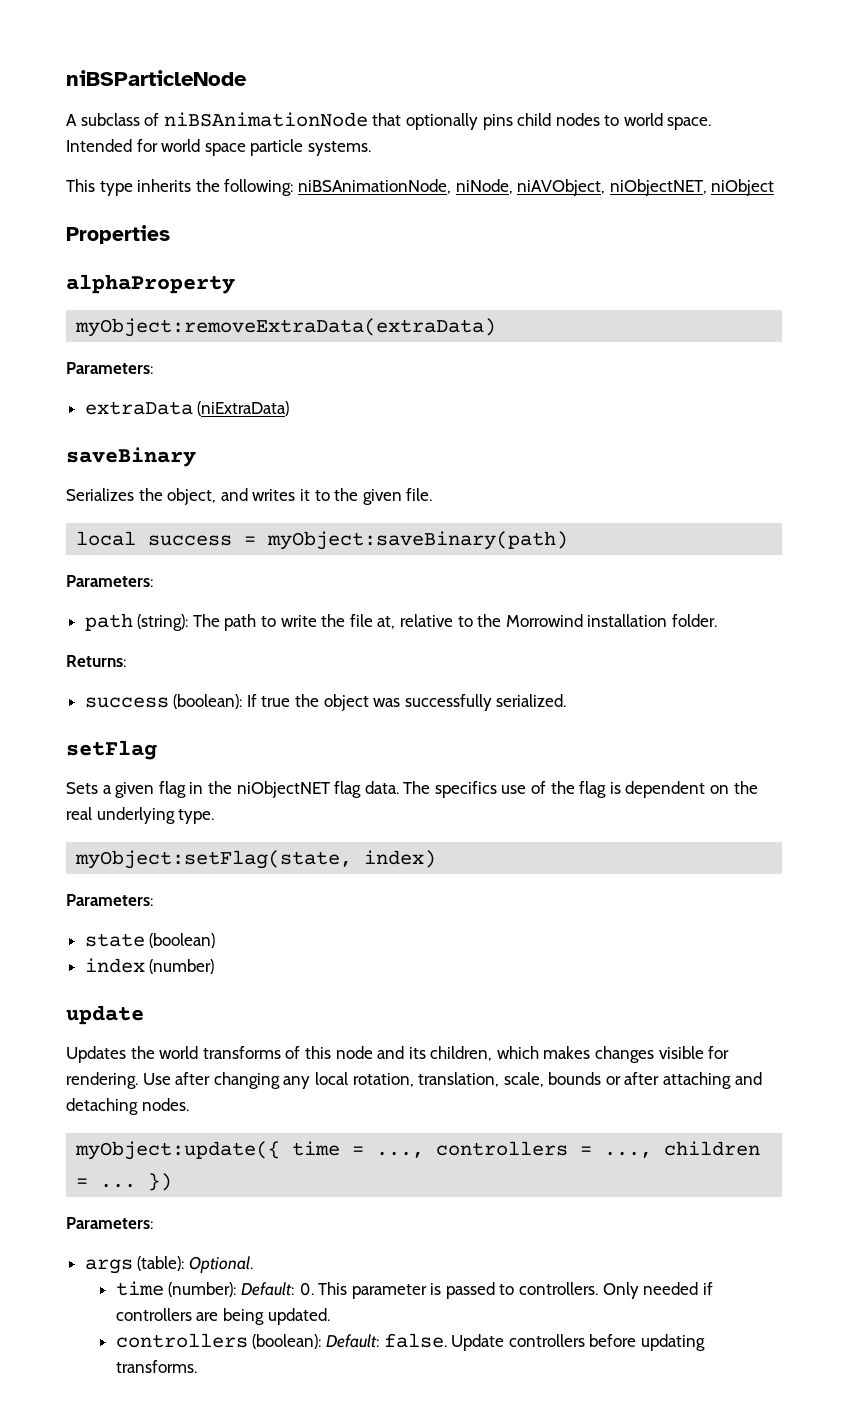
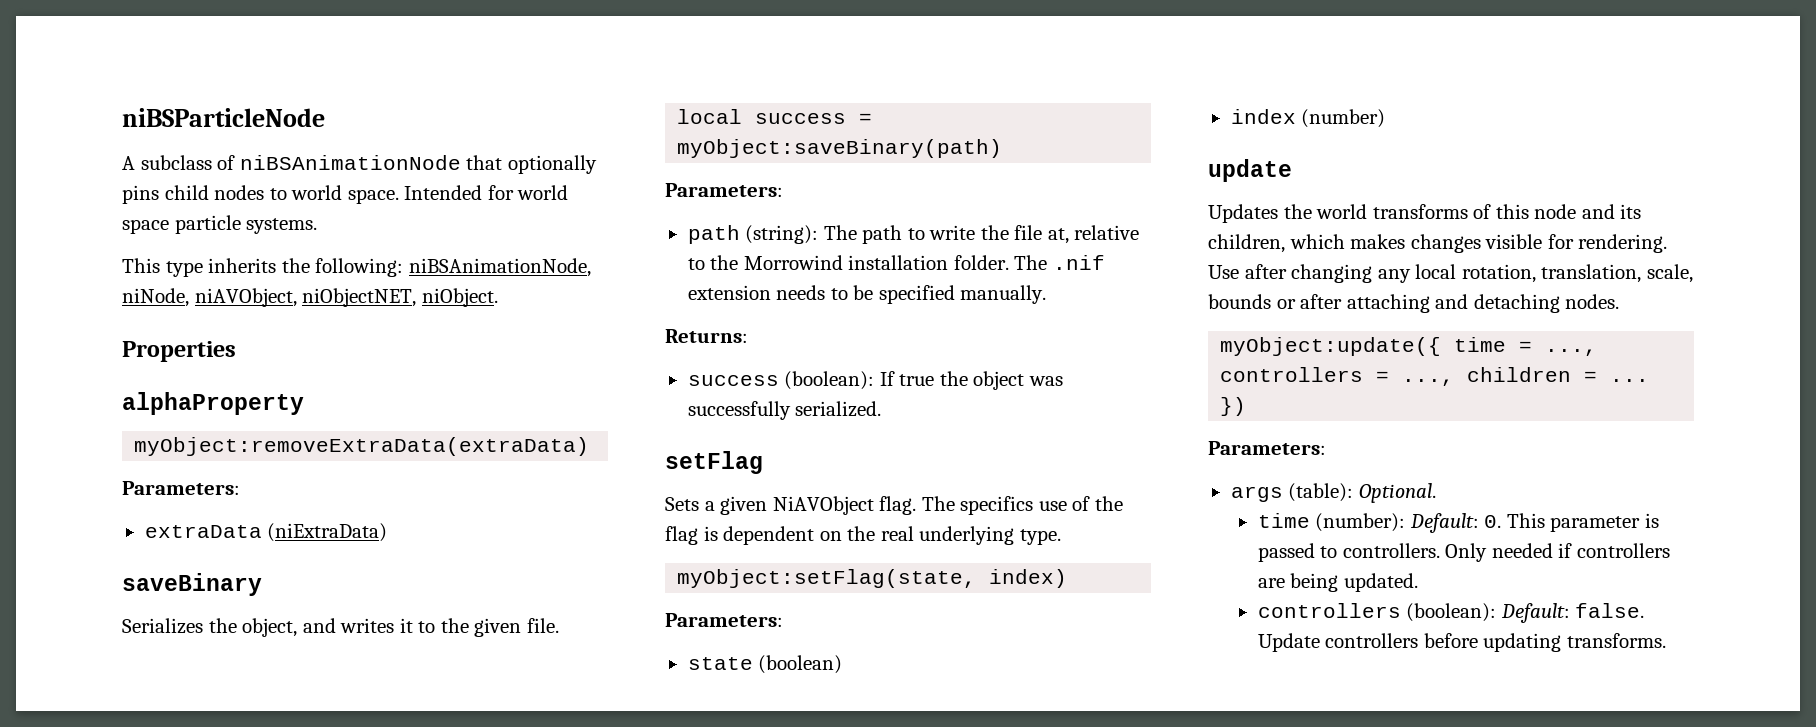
- This type inherits the following: niBSAnimationNode, niNode, niAVObject, niObjectNET, niObject
+ This type inherits the following: niBSAnimationNode, niNode, niAVObject, niObjectNET, niObject.
+ The .nif extension needs to be specified manually.
- Sets a given flag in the niObjectNET flag data.
+ Sets a given NiAVObject flag.

